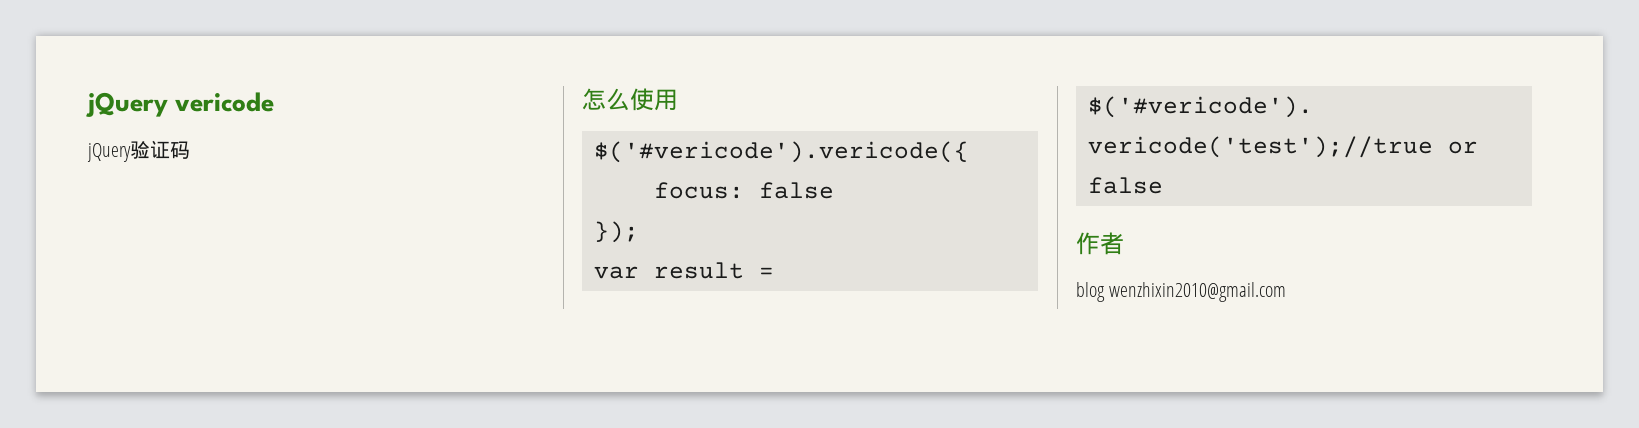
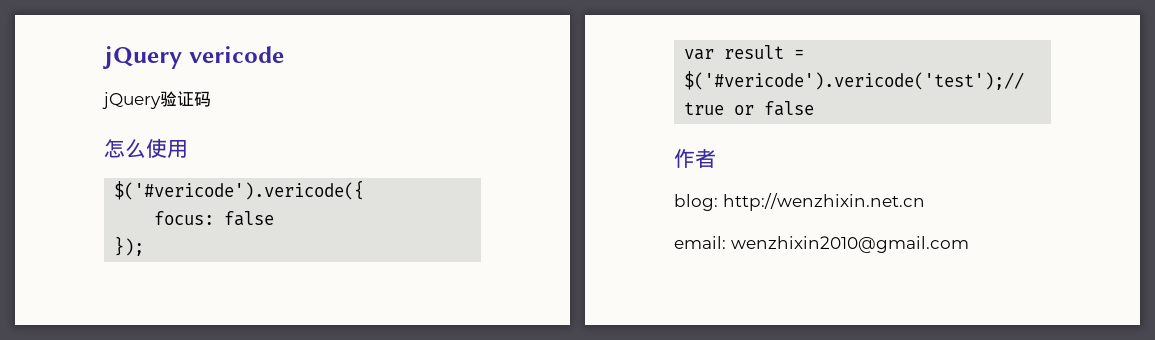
- blog wenzhixin2010@gmail.com
+ blog: http://wenzhixin.net.cn
+ email: wenzhixin2010@gmail.com

